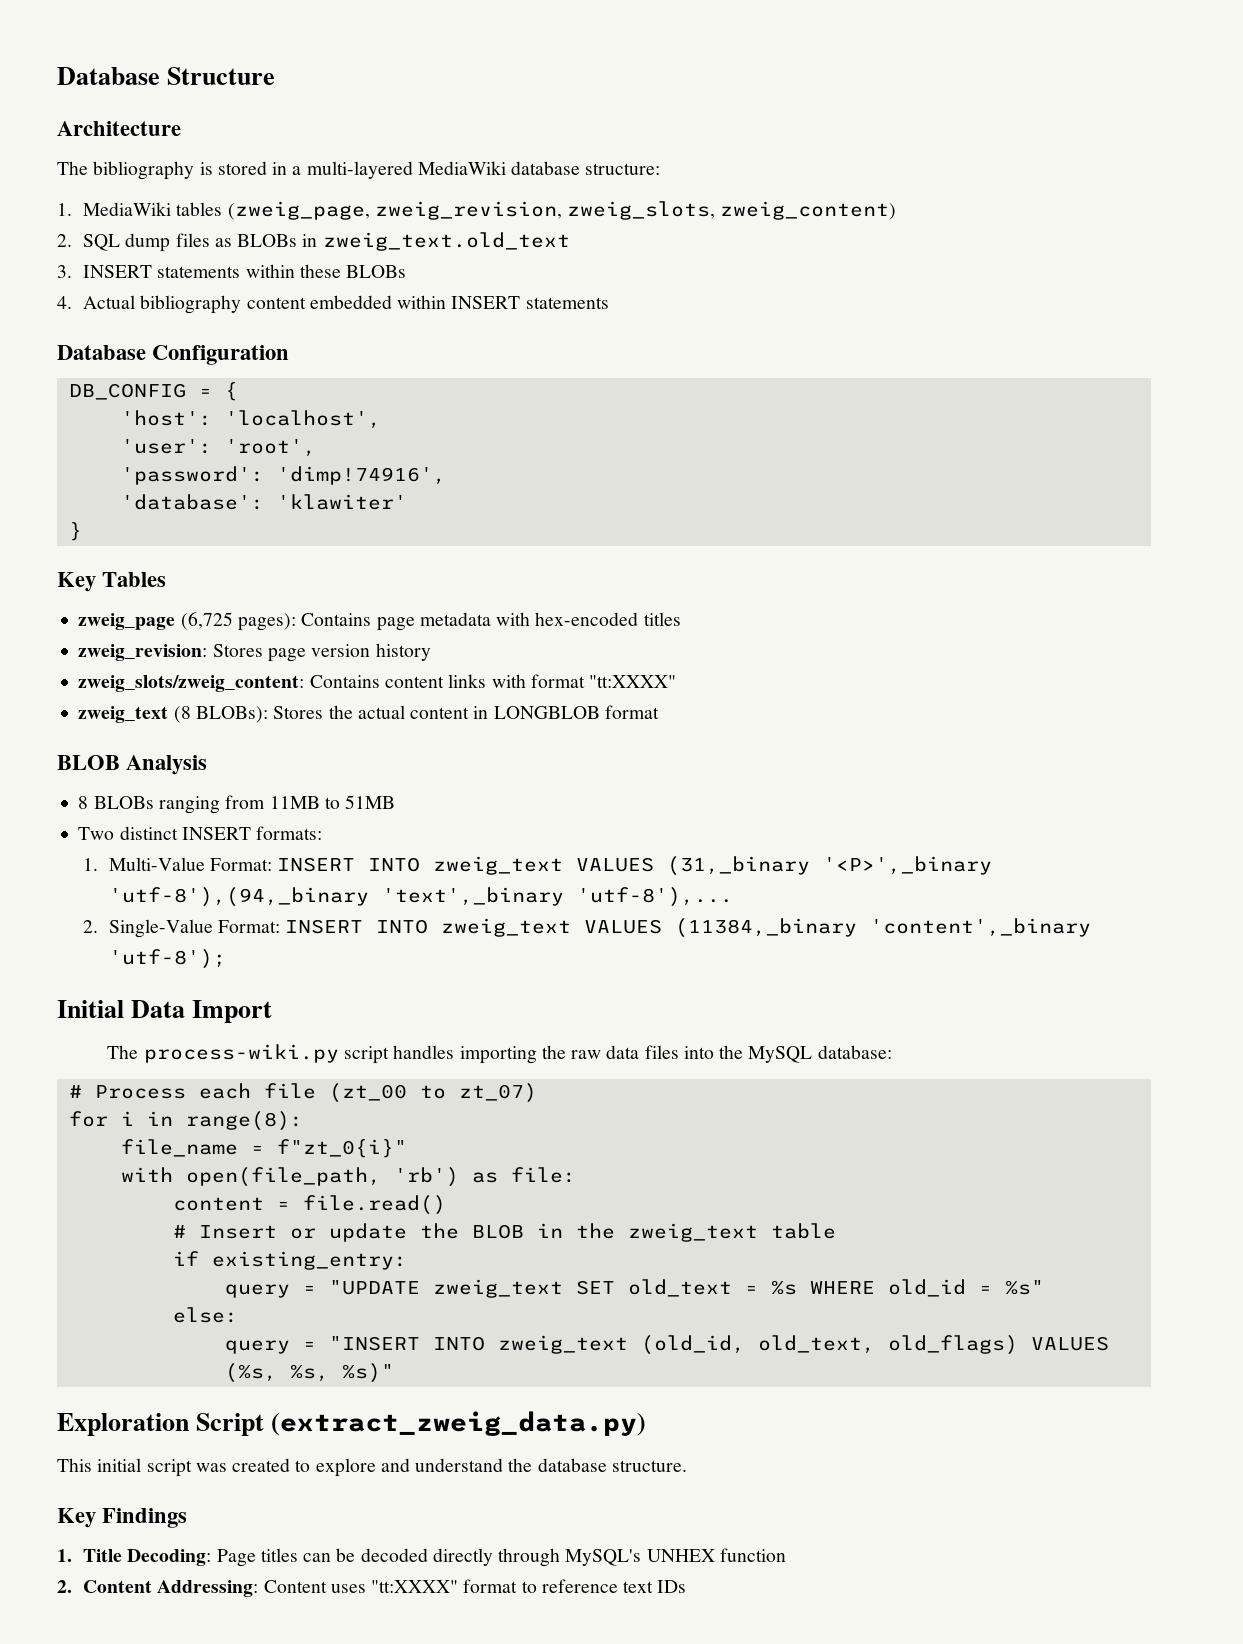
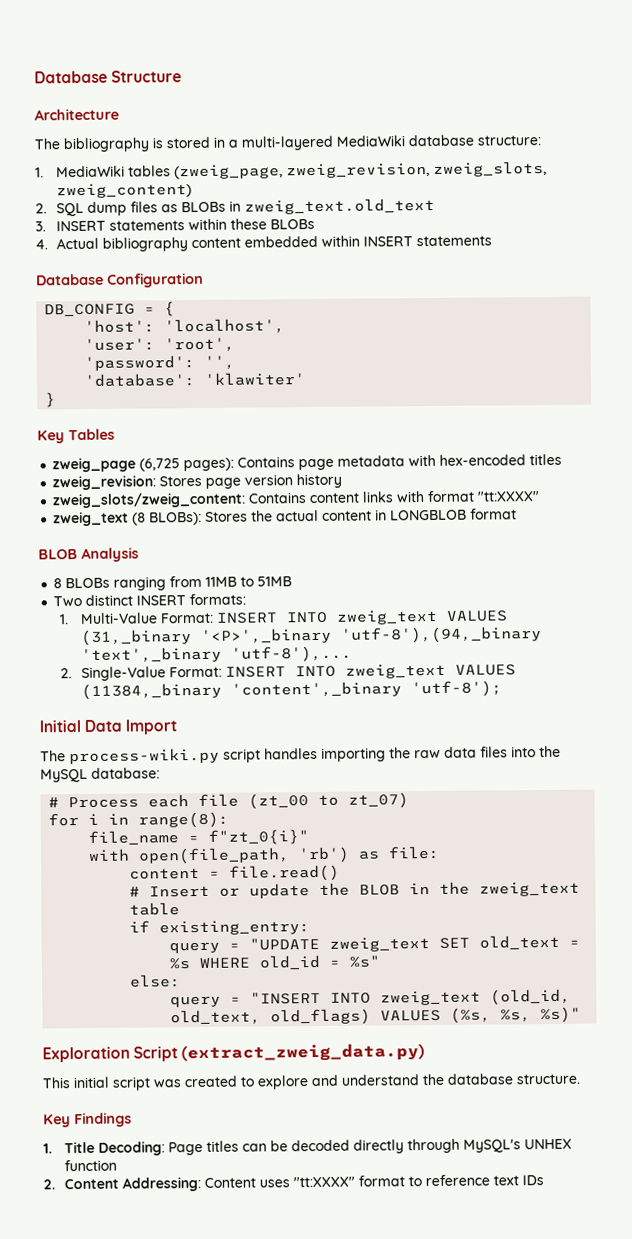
- 'password': 'dimp!74916',
+ 'password': '',

